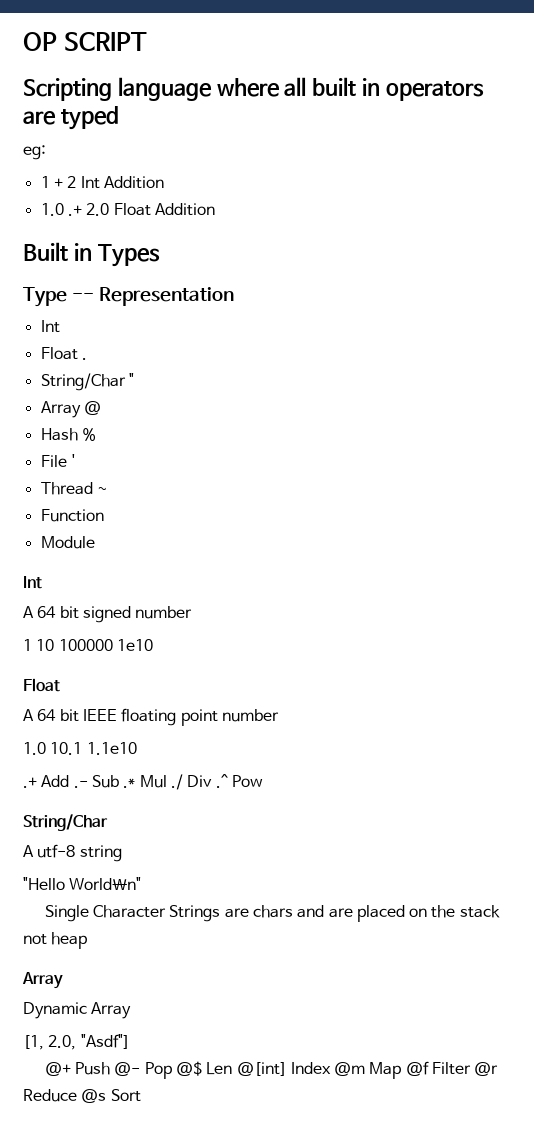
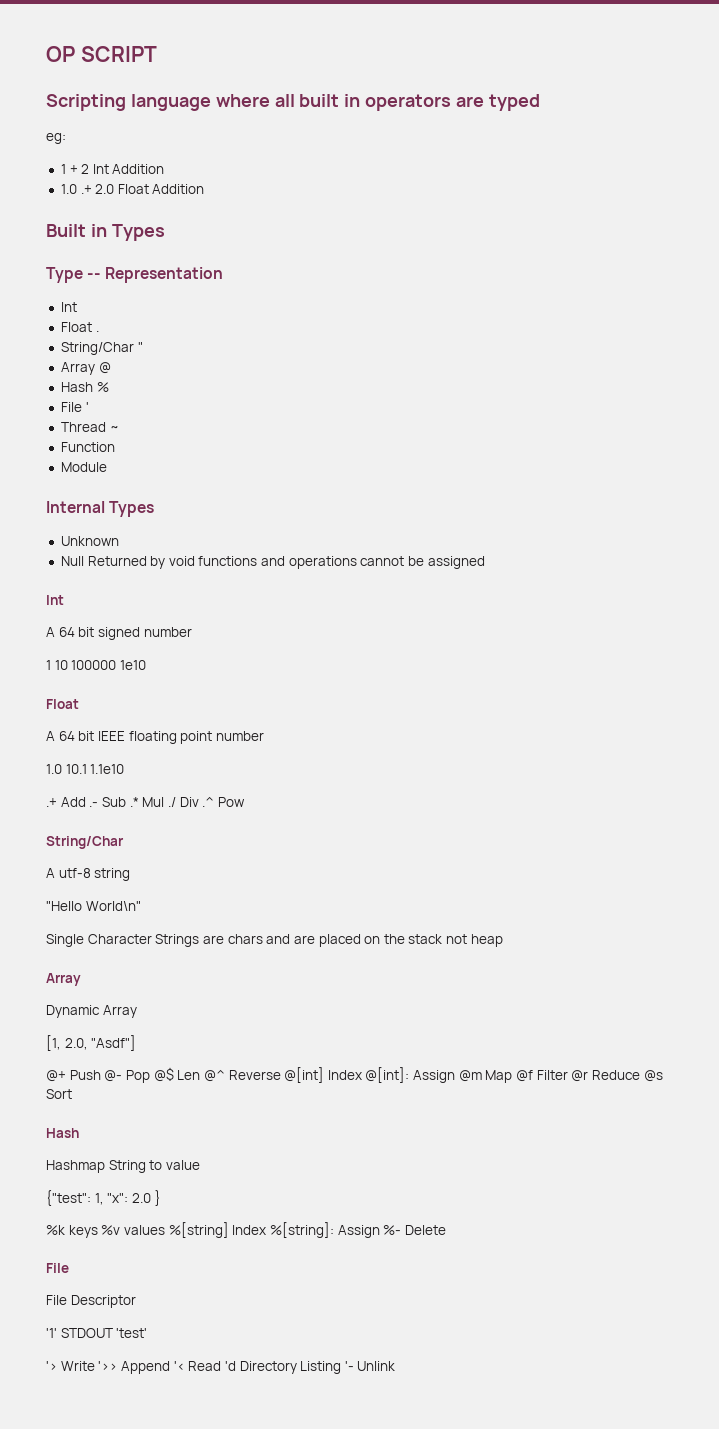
+ Internal Types
+ Unknown
+ Null Returned by void functions and operations cannot be assigned
- @+ Push @- Pop @$ Len @[int] Index @m Map @f Filter @r Reduce @s Sort
+ @+ Push @- Pop @$ Len @^ Reverse @[int] Index @[int]: Assign @m Map @f Filter @r Reduce @s Sort
+ Hash
+ Hashmap String to value
+ {"test": 1, "x": 2.0 }
+ %k keys %v values %[string] Index %[string]: Assign %- Delete
+ File
+ File Descriptor
+ '1' STDOUT 'test'
+ '> Write '>> Append '< Read 'd Directory Listing '- Unlink

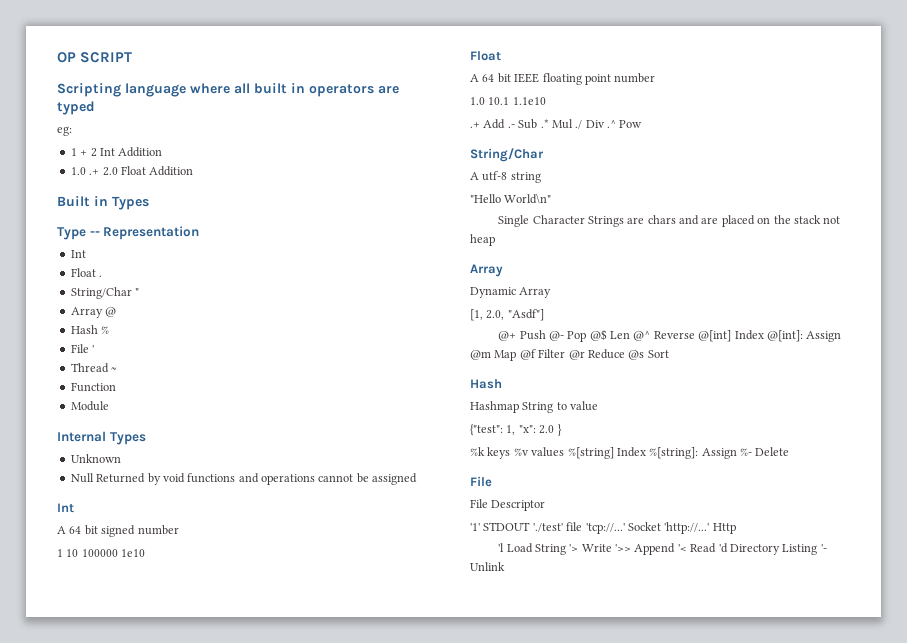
- '1' STDOUT 'test'
- '> Write '>> Append '< Read 'd Directory Listing '- Unlink
+ '1' STDOUT './test' file 'tcp://...' Socket 'http://...' Http
+ 'l Load String '> Write '>> Append '< Read 'd Directory Listing '- Unlink

